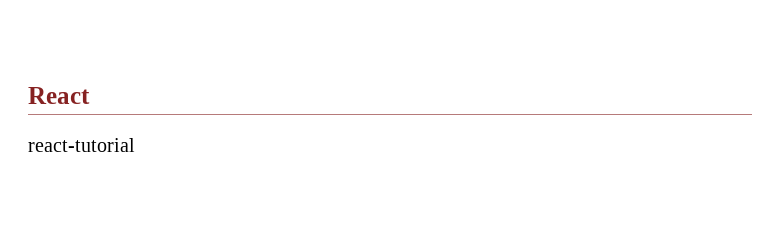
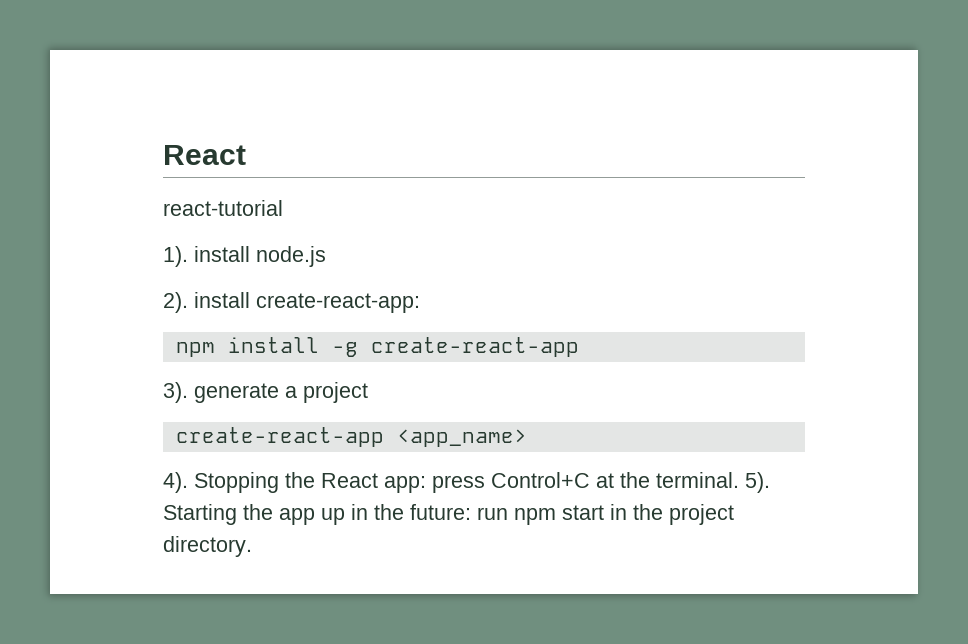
+ 1). install node.js
+ 2). install create-react-app:
+ npm install -g create-react-app
+ 3). generate a project
+ create-react-app <app_name>
+ 4). Stopping the React app: press Control+C at the terminal. 5). Starting the app up in the future: run npm start in the project directory.

